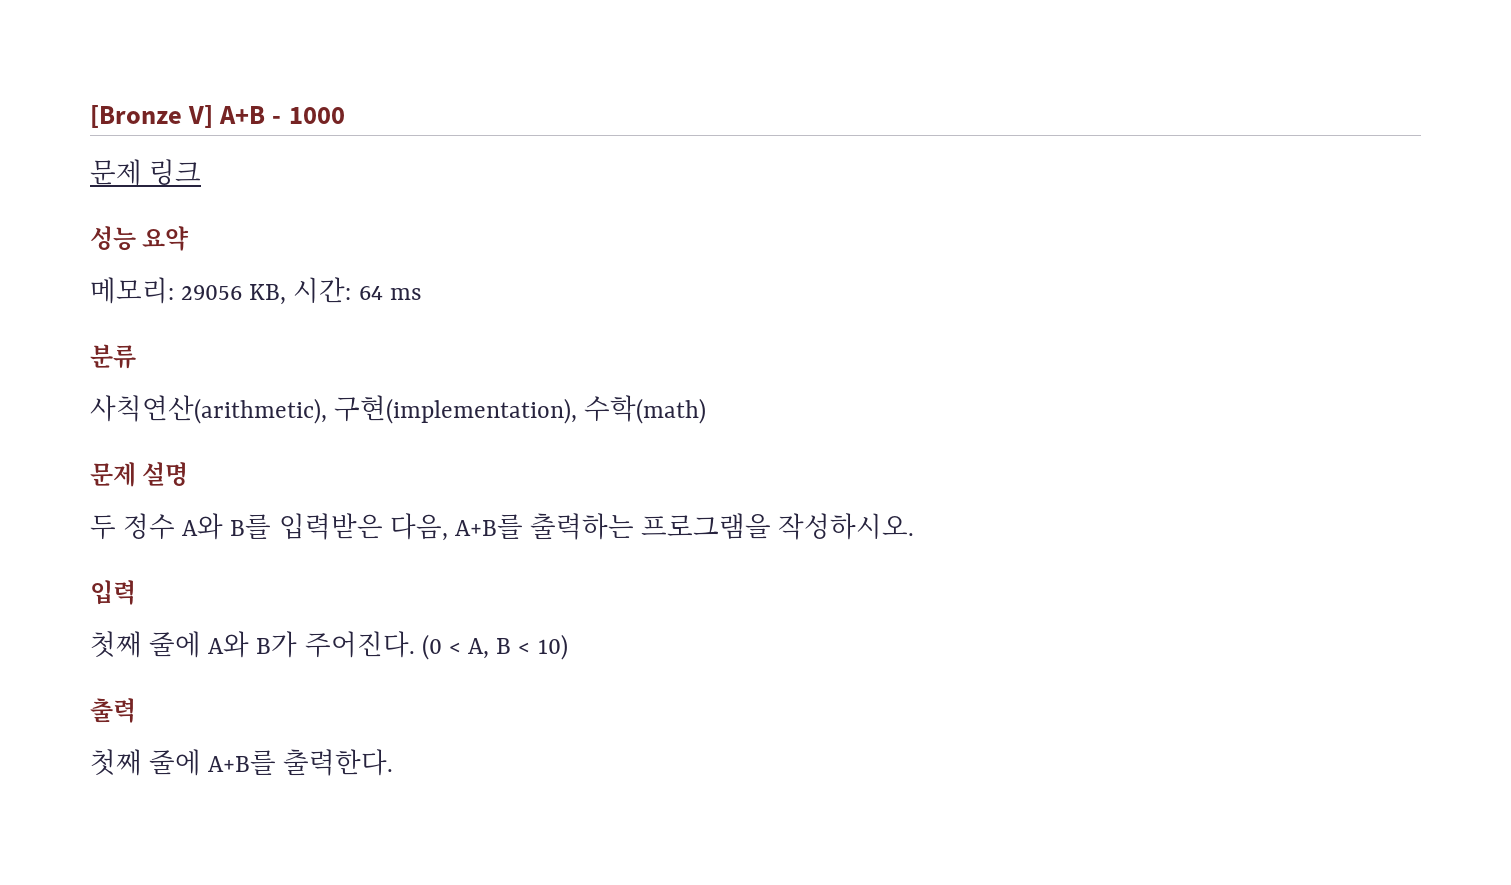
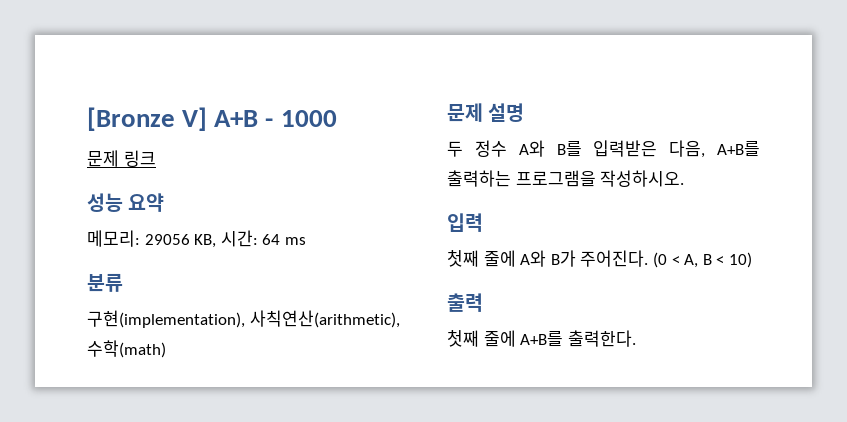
- 사칙연산(arithmetic), 구현(implementation), 수학(math)
+ 구현(implementation), 사칙연산(arithmetic), 수학(math)

